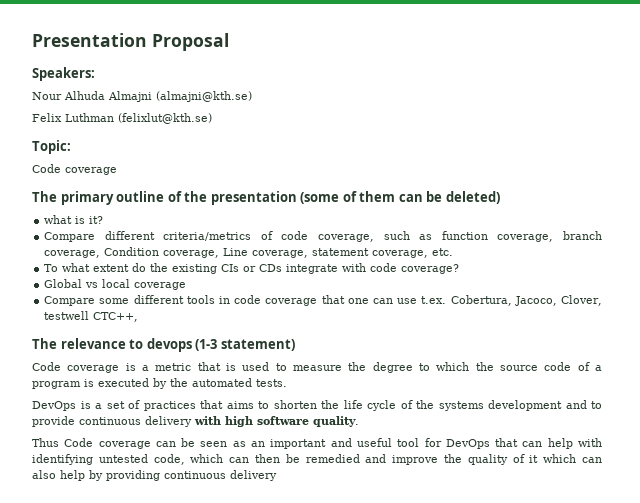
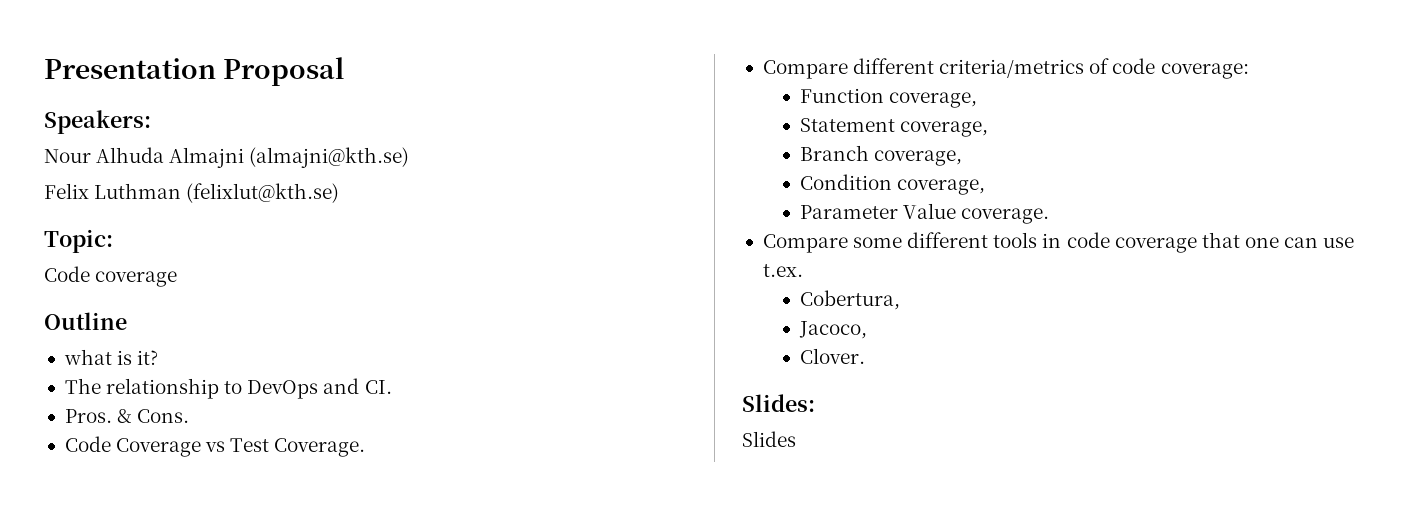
- The primary outline of the presentation (some of them can be deleted)
+ Outline
  what is it?
+ The relationship to DevOps and CI.
+ Pros. & Cons.
+ Code Coverage vs Test Coverage.
- Compare different criteria/metrics of code coverage, such as function coverage, branch coverage, Condition coverage, Line coverage, statement coverage, etc.
- To what extent do the existing CIs or CDs integrate with code coverage?
- Global vs local coverage
+ Compare different criteria/metrics of code coverage:
+ Function coverage,
+ Statement coverage,
+ Branch coverage,
+ Condition coverage,
+ Parameter Value coverage.
- Compare some different tools in code coverage that one can use t.ex. Cobertura, Jacoco, Clover, testwell CTC++,
- The relevance to devops (1-3 statement)
- Code coverage is a metric that is used to measure the degree to which the source code of a program is executed by the automated tests.
- DevOps is a set of practices that aims to shorten the life cycle of the systems development and to provide continuous delivery with high software quality.
- Thus Code coverage can be seen as an important and useful tool for DevOps that can help with identifying untested code, which can then be remedied and improve the quality of it which can also help by providing continuous delivery
+ Compare some different tools in code coverage that one can use t.ex.
+ Cobertura,
+ Jacoco,
+ Clover.
+ Slides:
+ Slides

